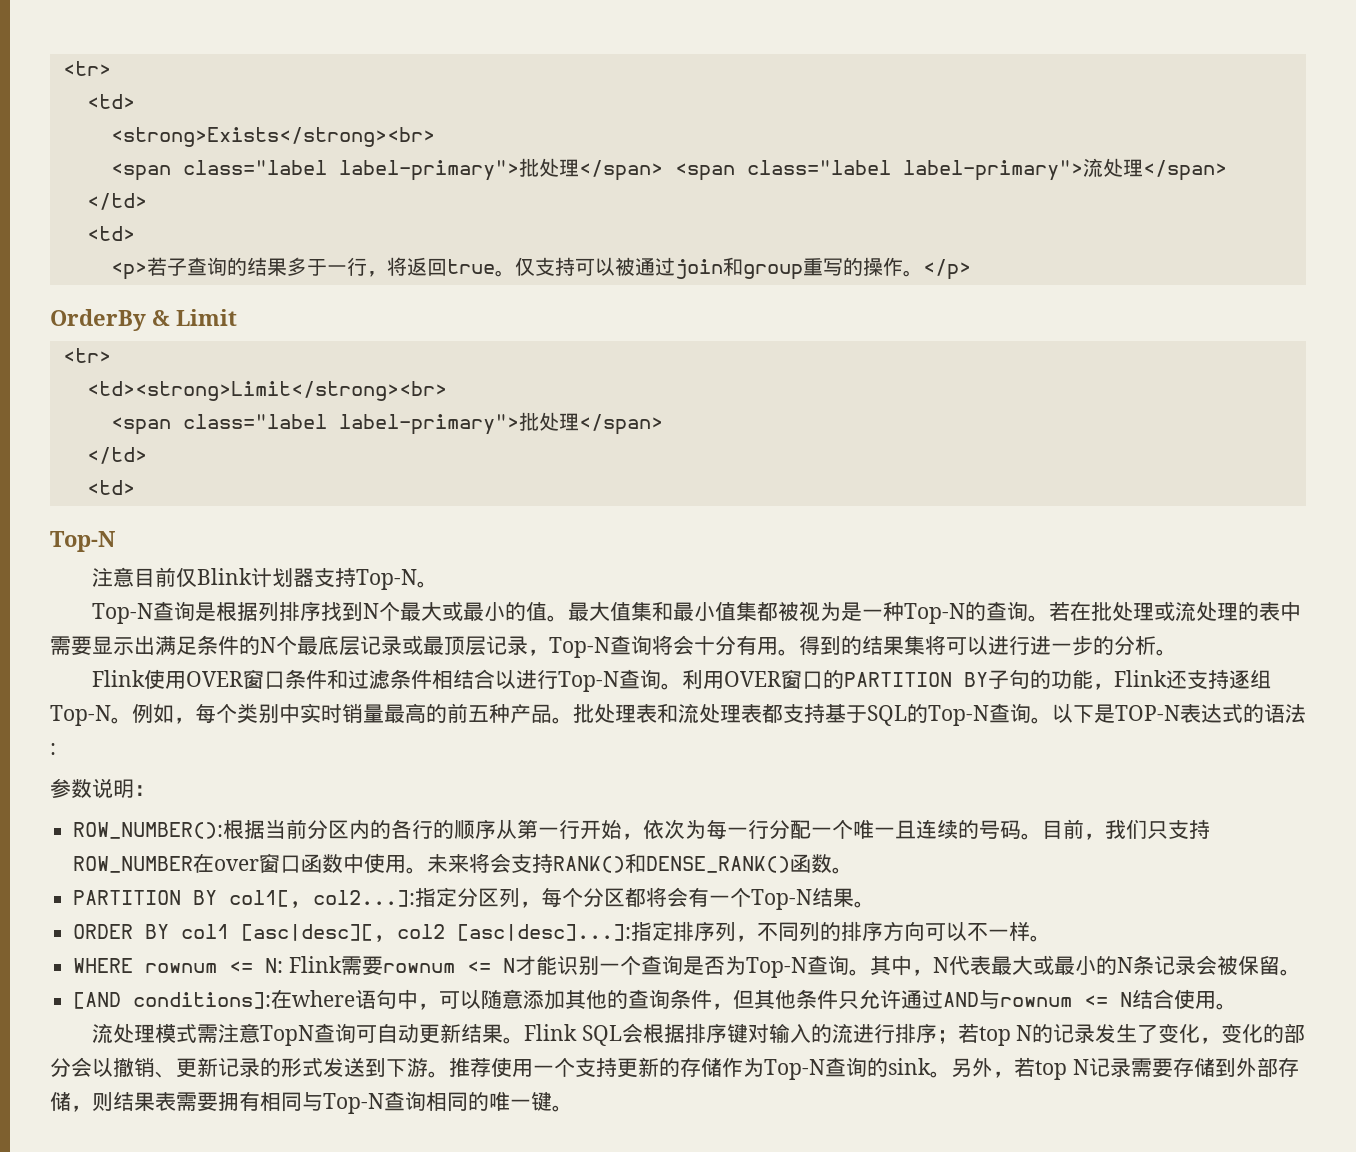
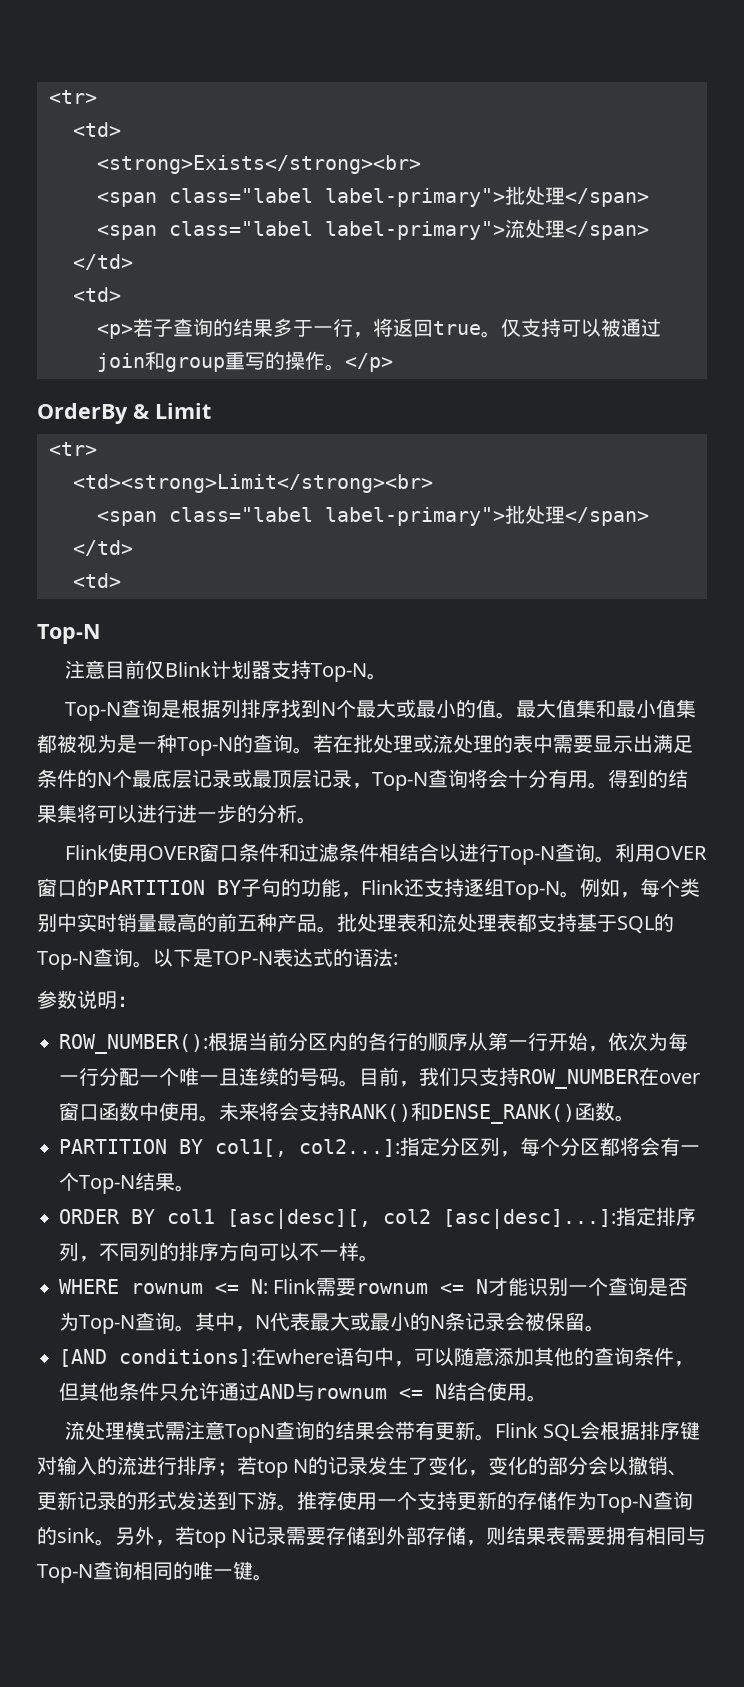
- 流处理模式需注意TopN查询可自动更新结果。
+ 流处理模式需注意TopN查询的结果会带有更新。

